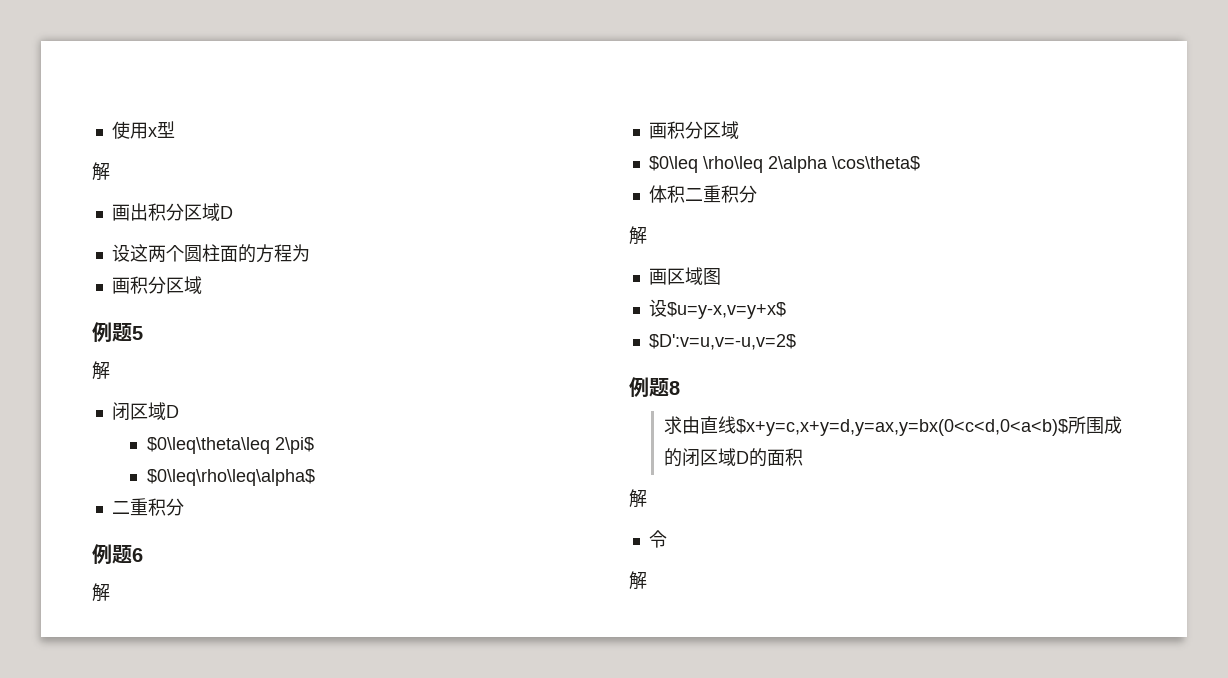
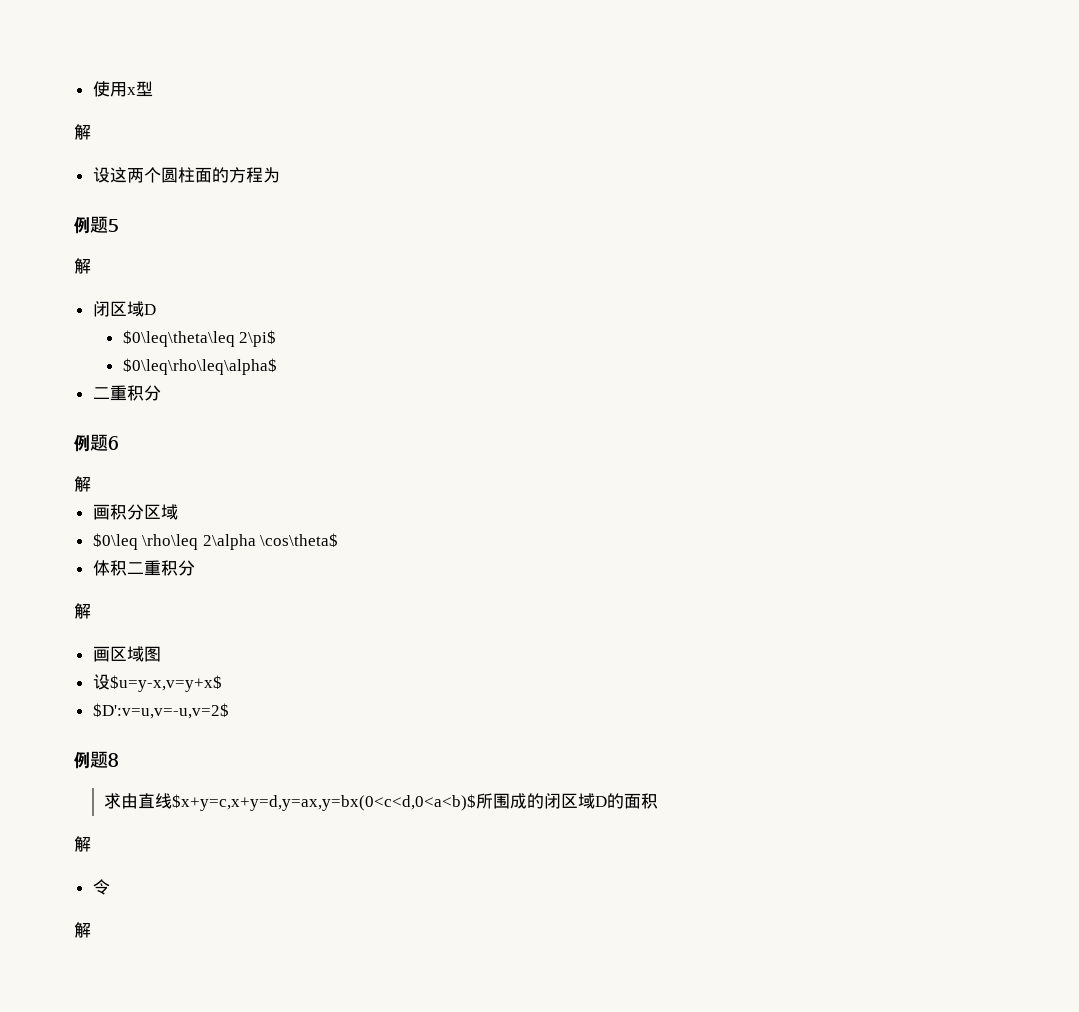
- 画出积分区域D
  设这两个圆柱面的方程为
- 画积分区域

